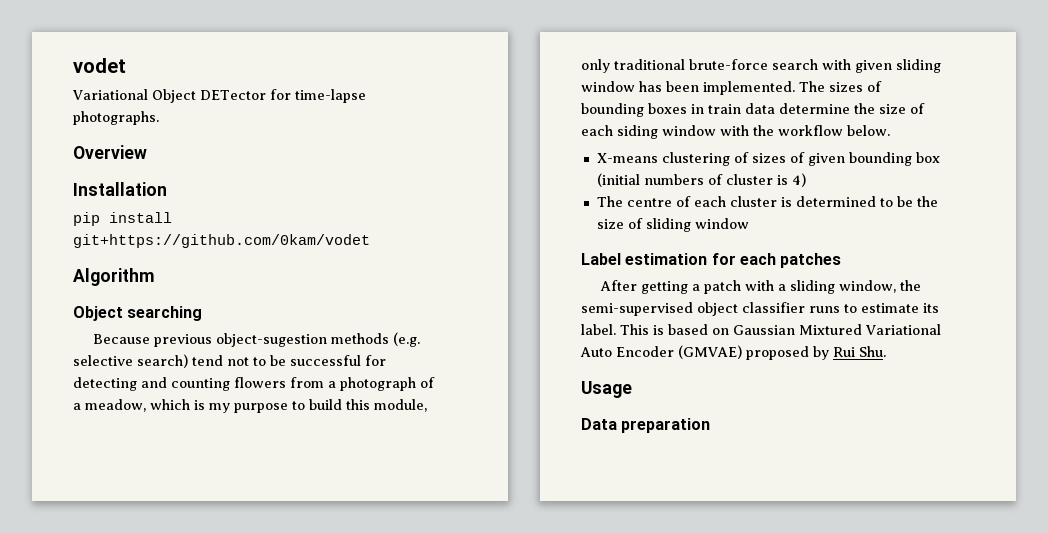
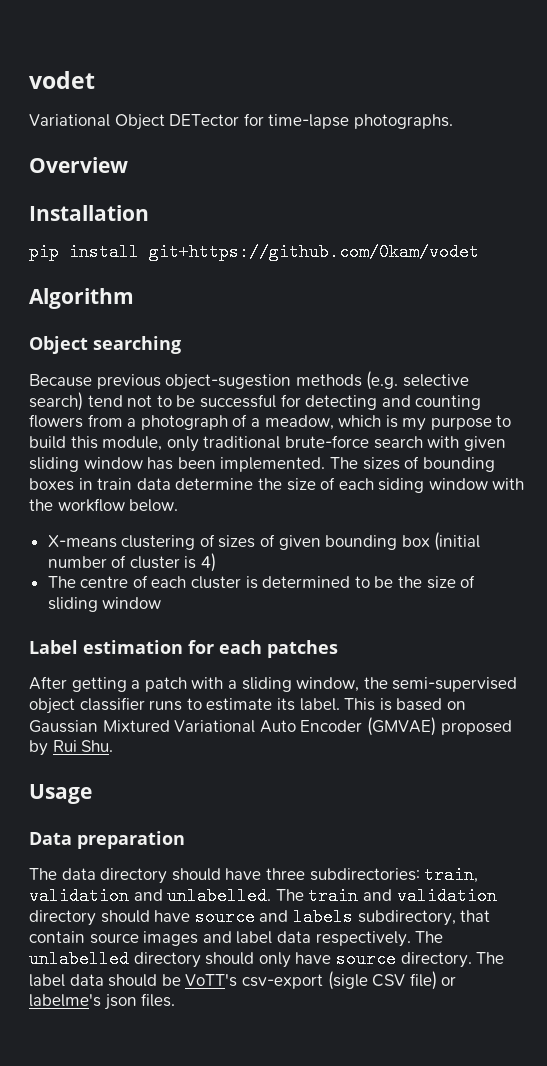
- X-means clustering of sizes of given bounding box (initial numbers of cluster is 4)
+ X-means clustering of sizes of given bounding box (initial number of cluster is 4)
+ The data directory should have three subdirectories: train, validation and unlabelled. The train and validation directory should have source and labels subdirectory, that contain source images and label data respectively. The unlabelled directory should only have source directory. The label data should be VoTT's csv-export (sigle CSV file) or labelme's json files.

